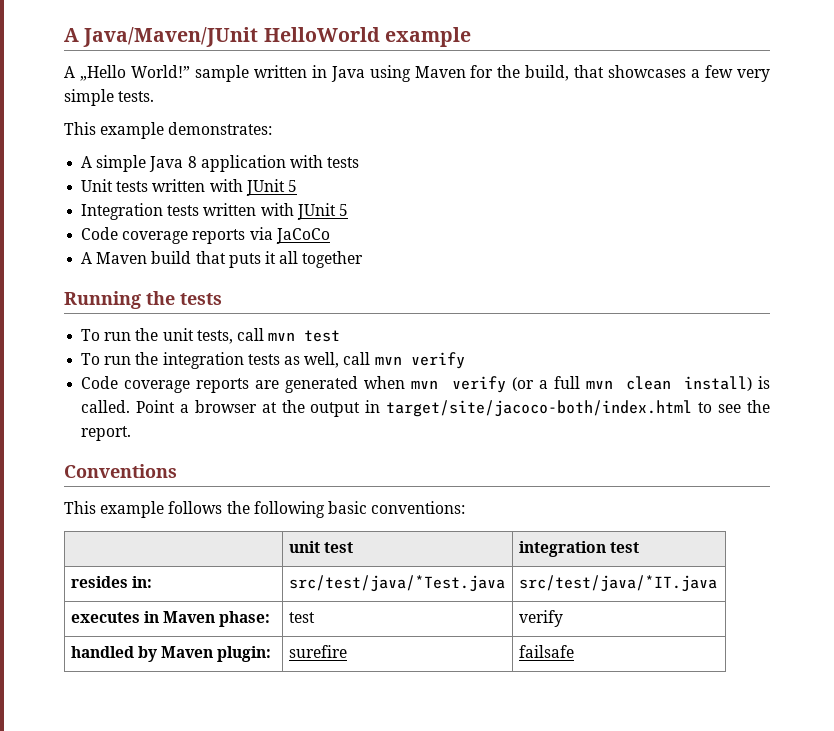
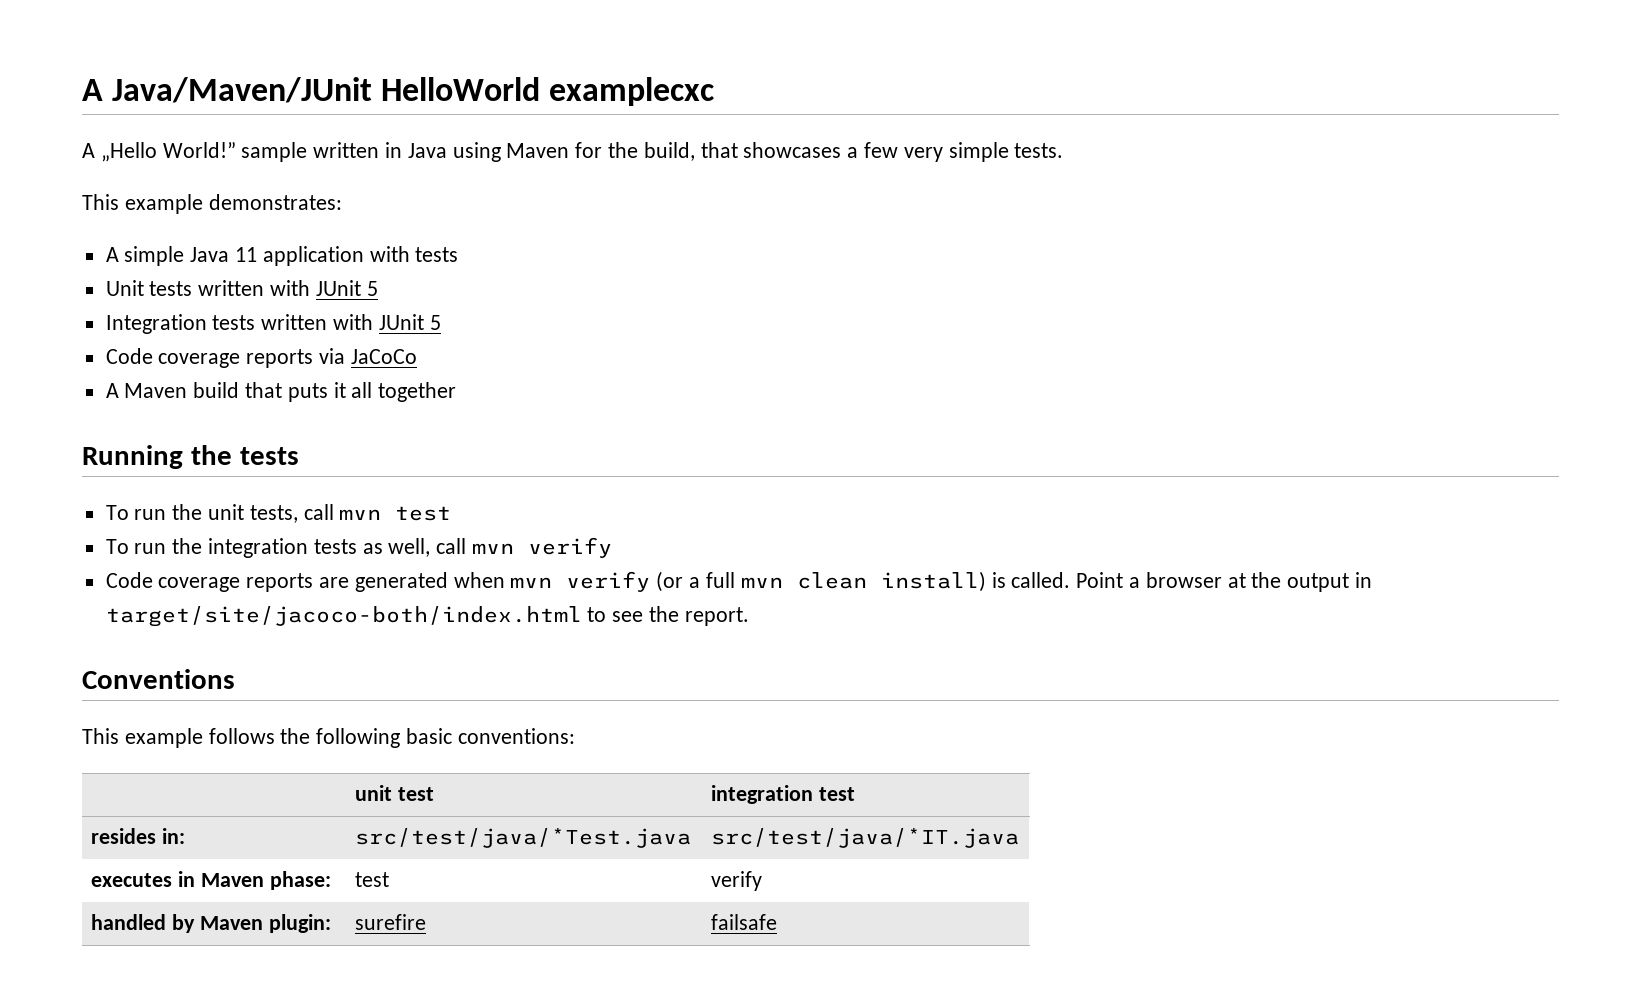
- A Java/Maven/JUnit HelloWorld example
+ A Java/Maven/JUnit HelloWorld examplecxc
- A simple Java 8 application with tests
+ A simple Java 11 application with tests

